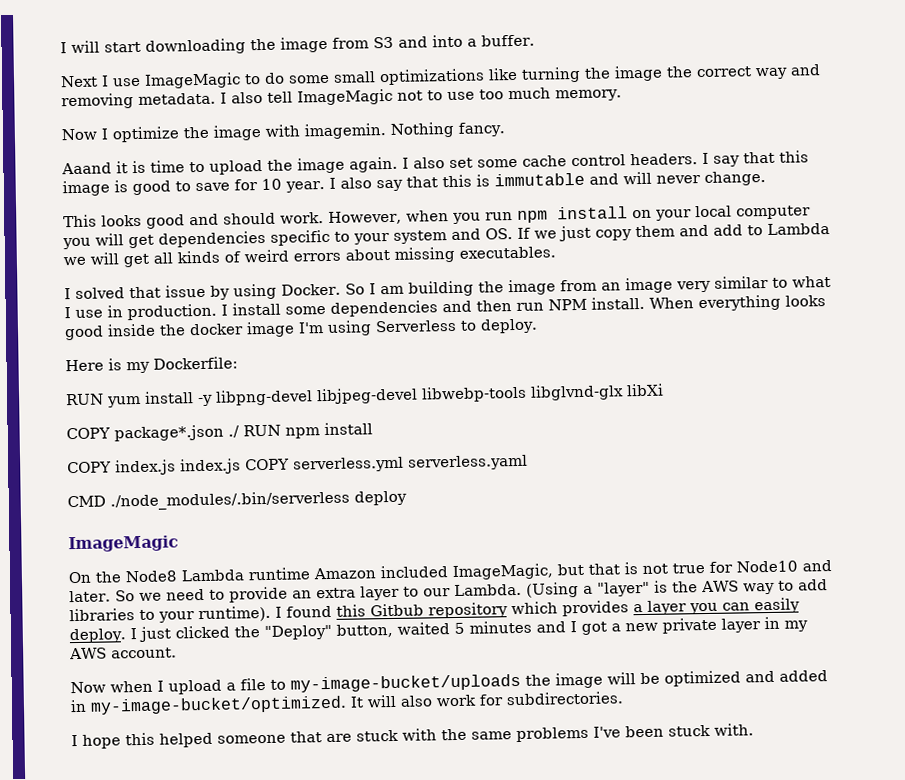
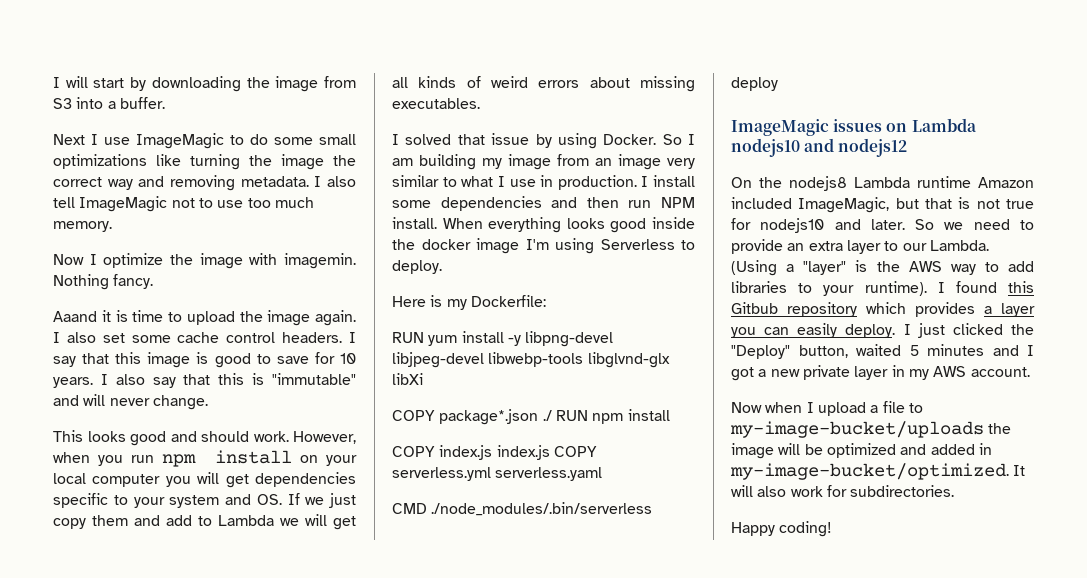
- I will start downloading the image from S3 and into a buffer.
+ I will start by downloading the image from S3 into a buffer.
- I say that this image is good to save for 10 year.
+ I say that this image is good to save for 10 years.
- I also say that this is immutable and will never change.
+ I also say that this is "immutable" and will never change.
- So I am building the image from an image very similar to what I use in production.
+ So I am building my image from an image very similar to what I use in production.
  CMD ./node_modules/.bin/serverless deploy
- ImageMagic
+ ImageMagic issues on Lambda nodejs10 and nodejs12
- On the Node8 Lambda runtime Amazon included ImageMagic, but that is not true for Node10 and later.
+ On the nodejs8 Lambda runtime Amazon included ImageMagic, but that is not true for nodejs10 and later.
- I hope this helped someone that are stuck with the same problems I've been stuck with.
+ Happy coding!

